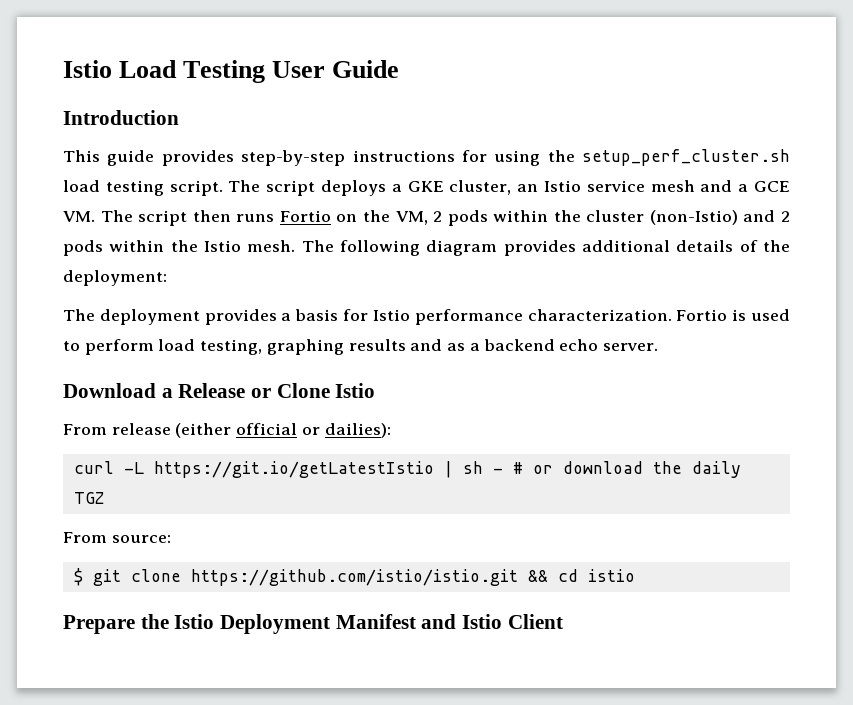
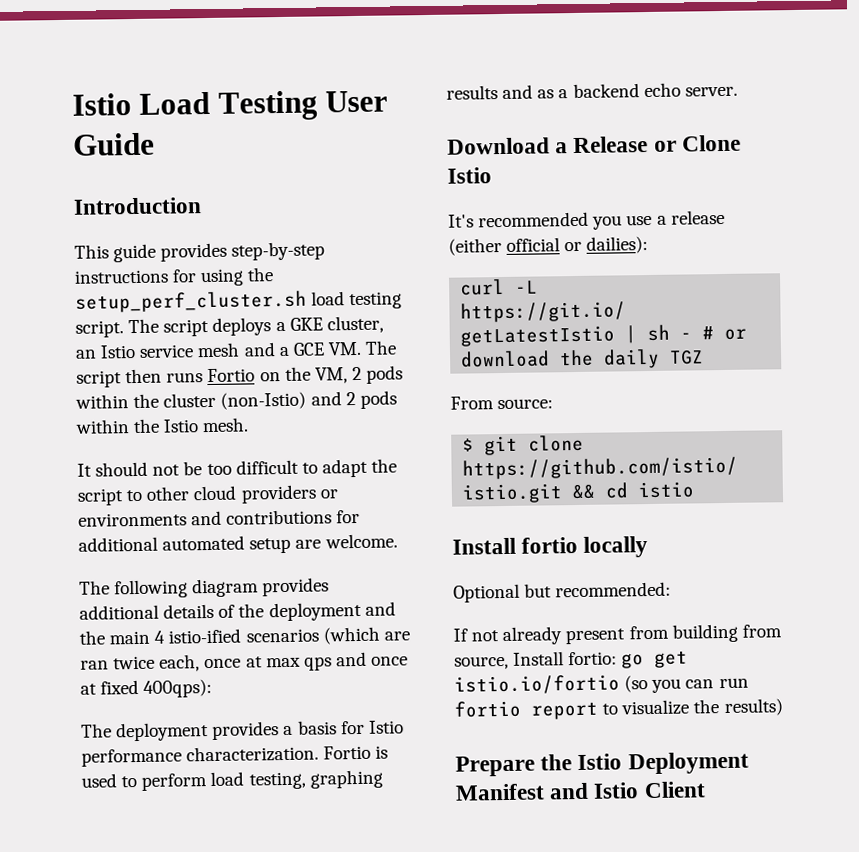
- The script deploys a GKE cluster, an Istio service mesh and a GCE VM. The script then runs Fortio on the VM, 2 pods within the cluster (non-Istio) and 2 pods within the Istio mesh. The following diagram provides additional details of the deployment:
+ The script deploys a GKE cluster, an Istio service mesh and a GCE VM. The script then runs Fortio on the VM, 2 pods within the cluster (non-Istio) and 2 pods within the Istio mesh.
+ It should not be too difficult to adapt the script to other cloud providers or environments and contributions for additional automated setup are welcome.
+ The following diagram provides additional details of the deployment and the main 4 istio-ified scenarios (which are ran twice each, once at max qps and once at fixed 400qps):
- From release (either official or dailies):
+ It's recommended you use a release (either official or dailies):
+ Install fortio locally
+ Optional but recommended:
+ If not already present from building from source, Install fortio: go get istio.io/fortio (so you can run fortio report to visualize the results)

